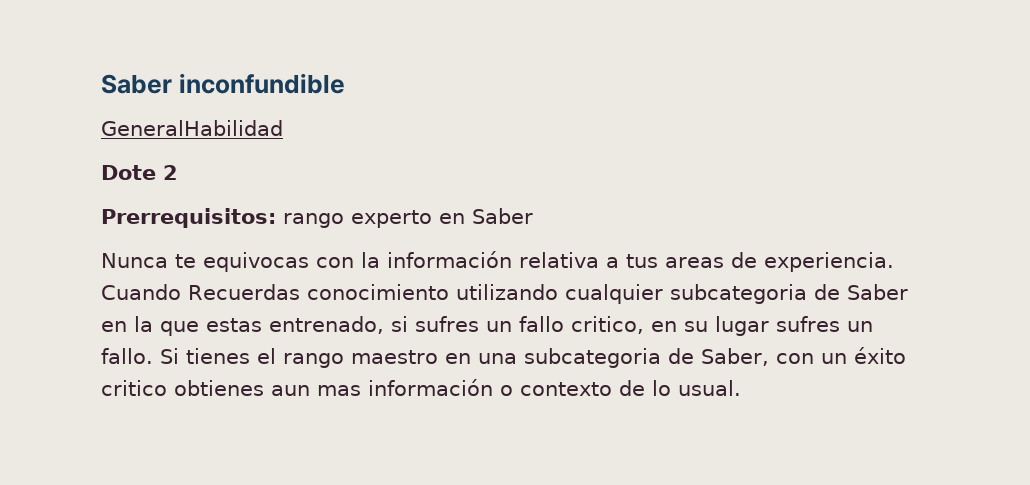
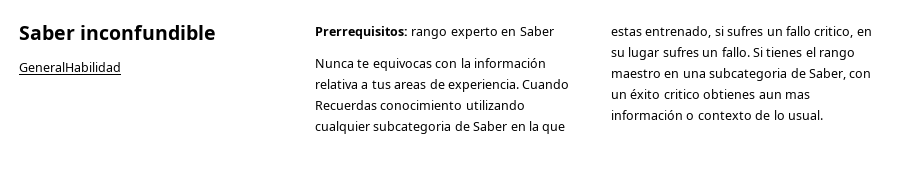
- Dote 2

